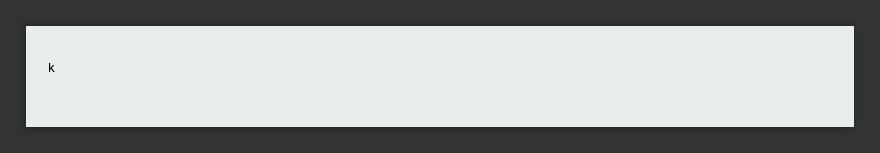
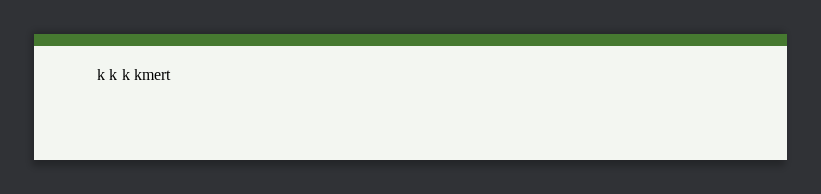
- k
+ k k k kmert

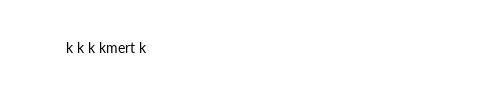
- k k k kmert
+ k k k kmert k

